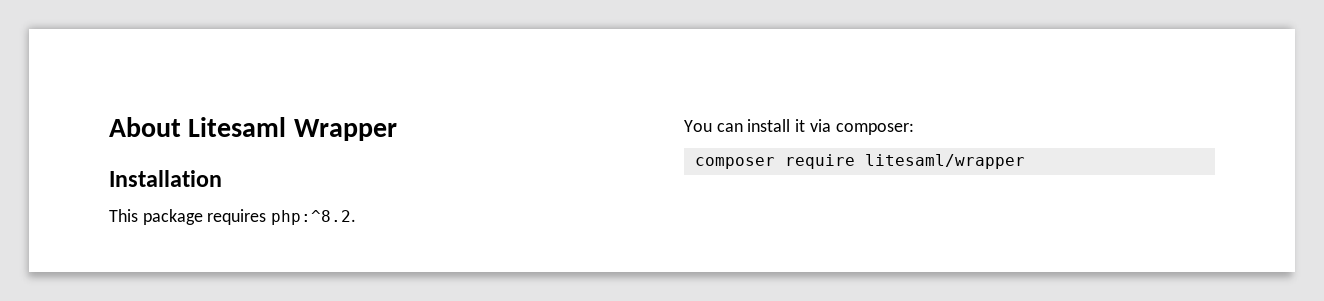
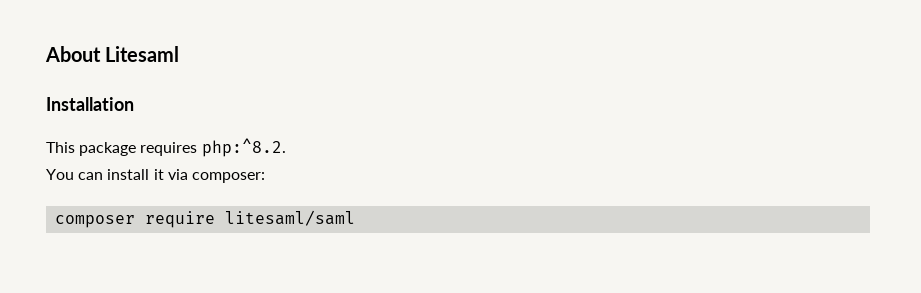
- About Litesaml Wrapper
+ About Litesaml
- composer require litesaml/wrapper
+ composer require litesaml/saml

